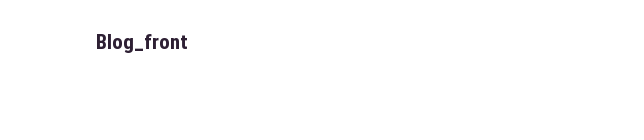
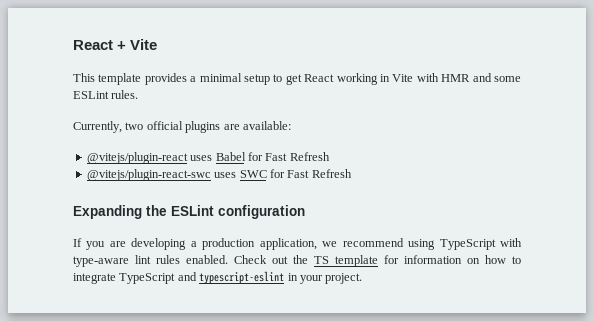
- Blog_front
+ React + Vite
+ This template provides a minimal setup to get React working in Vite with HMR and some ESLint rules.
+ Currently, two official plugins are available:
+ @vitejs/plugin-react uses Babel for Fast Refresh
+ @vitejs/plugin-react-swc uses SWC for Fast Refresh
+ Expanding the ESLint configuration
+ If you are developing a production application, we recommend using TypeScript with type-aware lint rules enabled. Check out the TS template for information on how to integrate TypeScript and typescript-eslint in your project.

